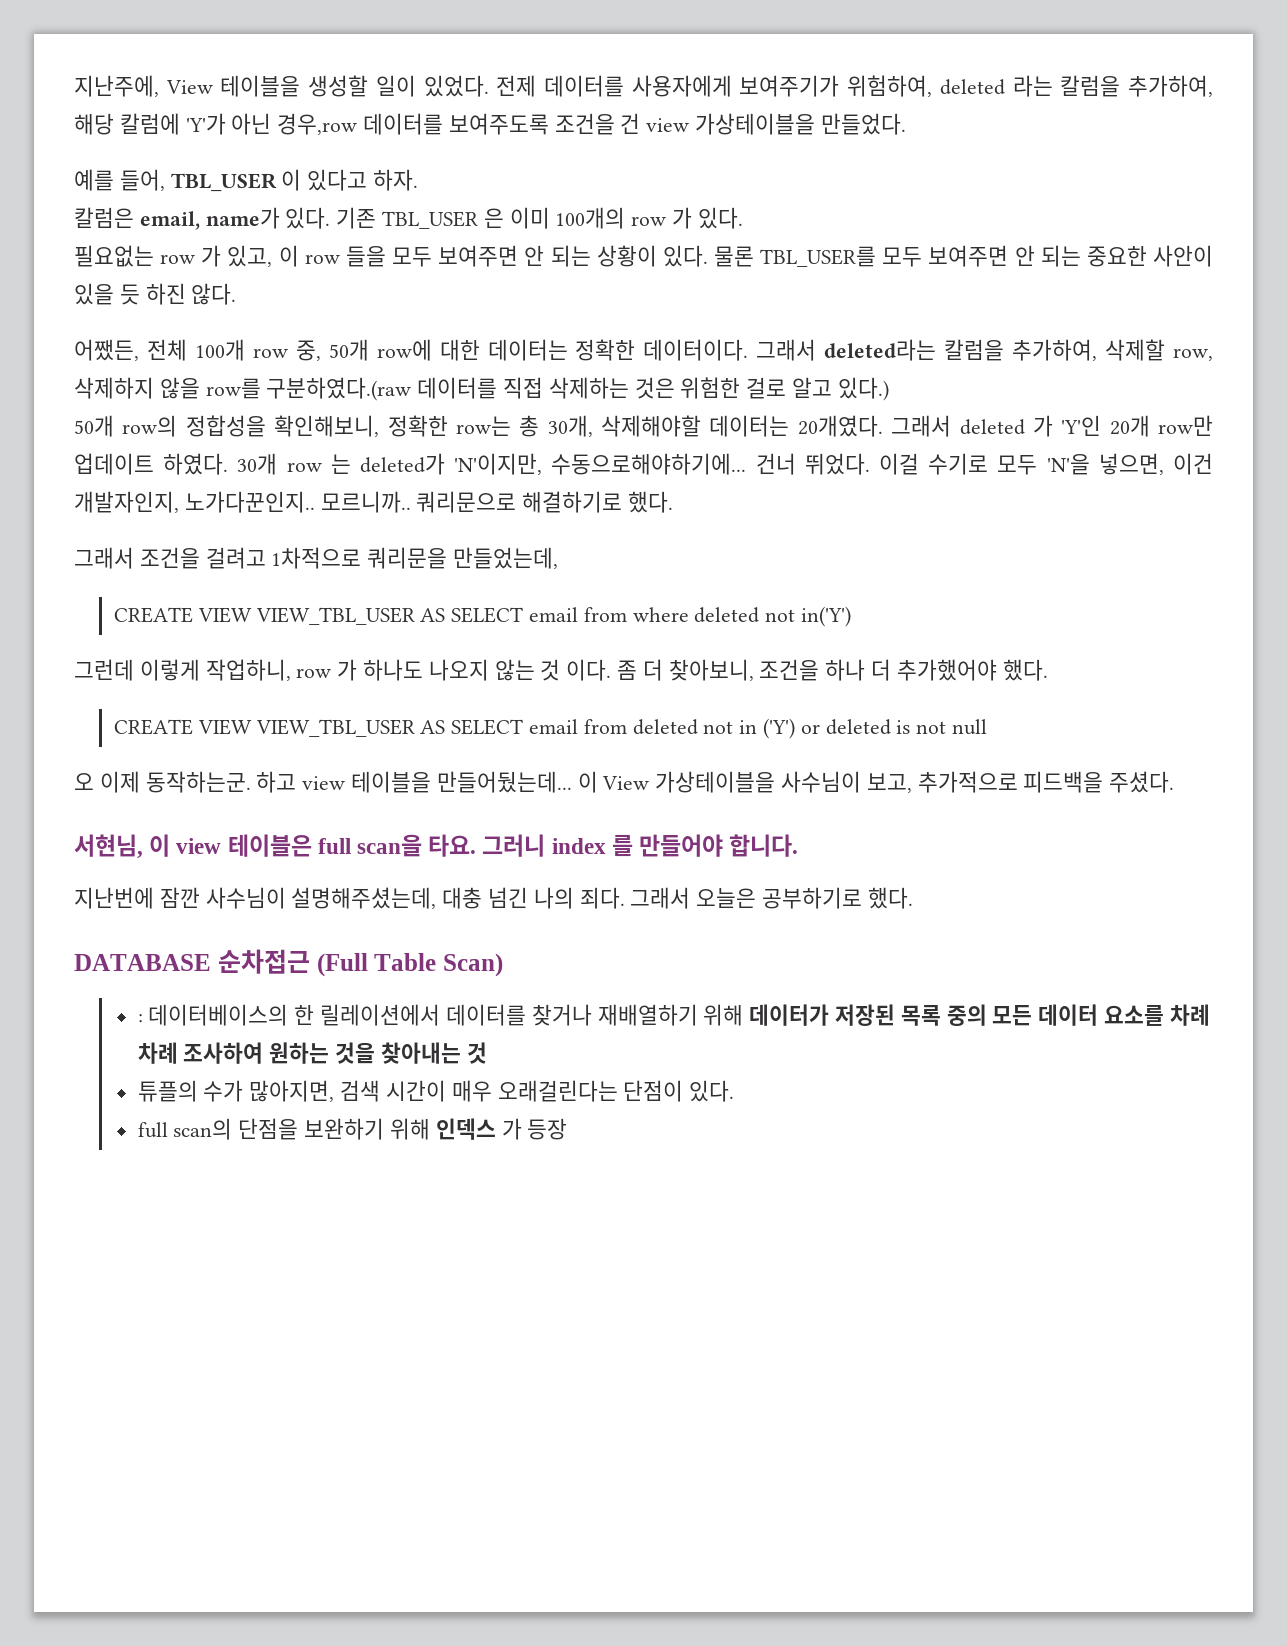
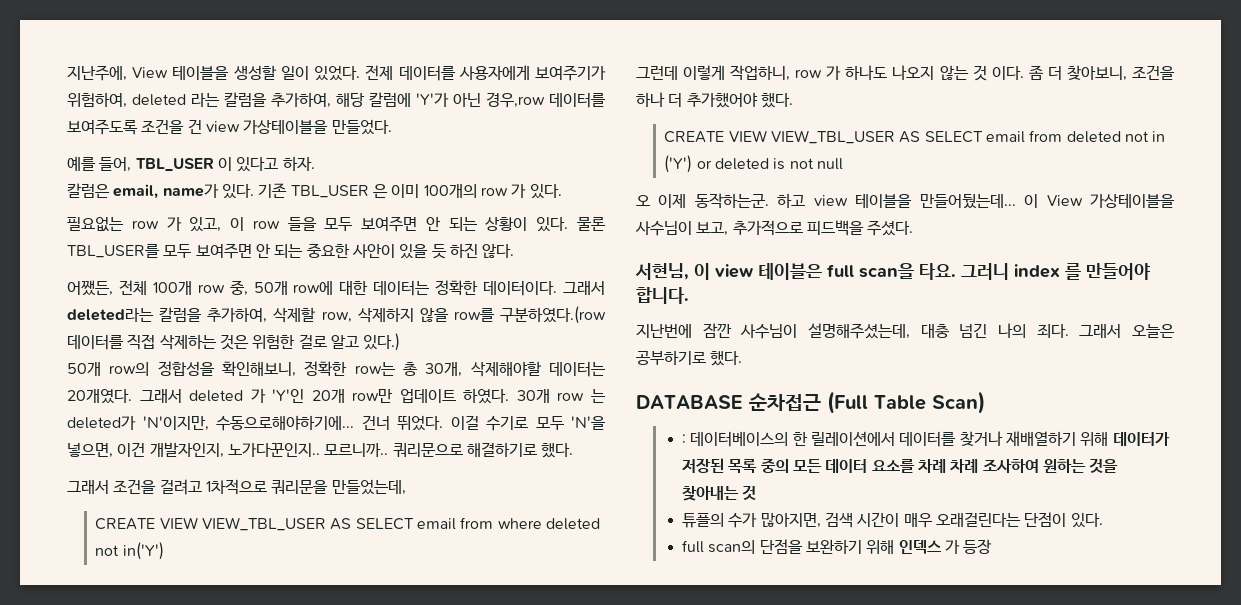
- 그래서 deleted라는 칼럼을 추가하여, 삭제할 row, 삭제하지 않을 row를 구분하였다.(raw 데이터를 직접 삭제하는 것은 위험한 걸로 알고 있다.)
+ 그래서 deleted라는 칼럼을 추가하여, 삭제할 row, 삭제하지 않을 row를 구분하였다.(row 데이터를 직접 삭제하는 것은 위험한 걸로 알고 있다.)

